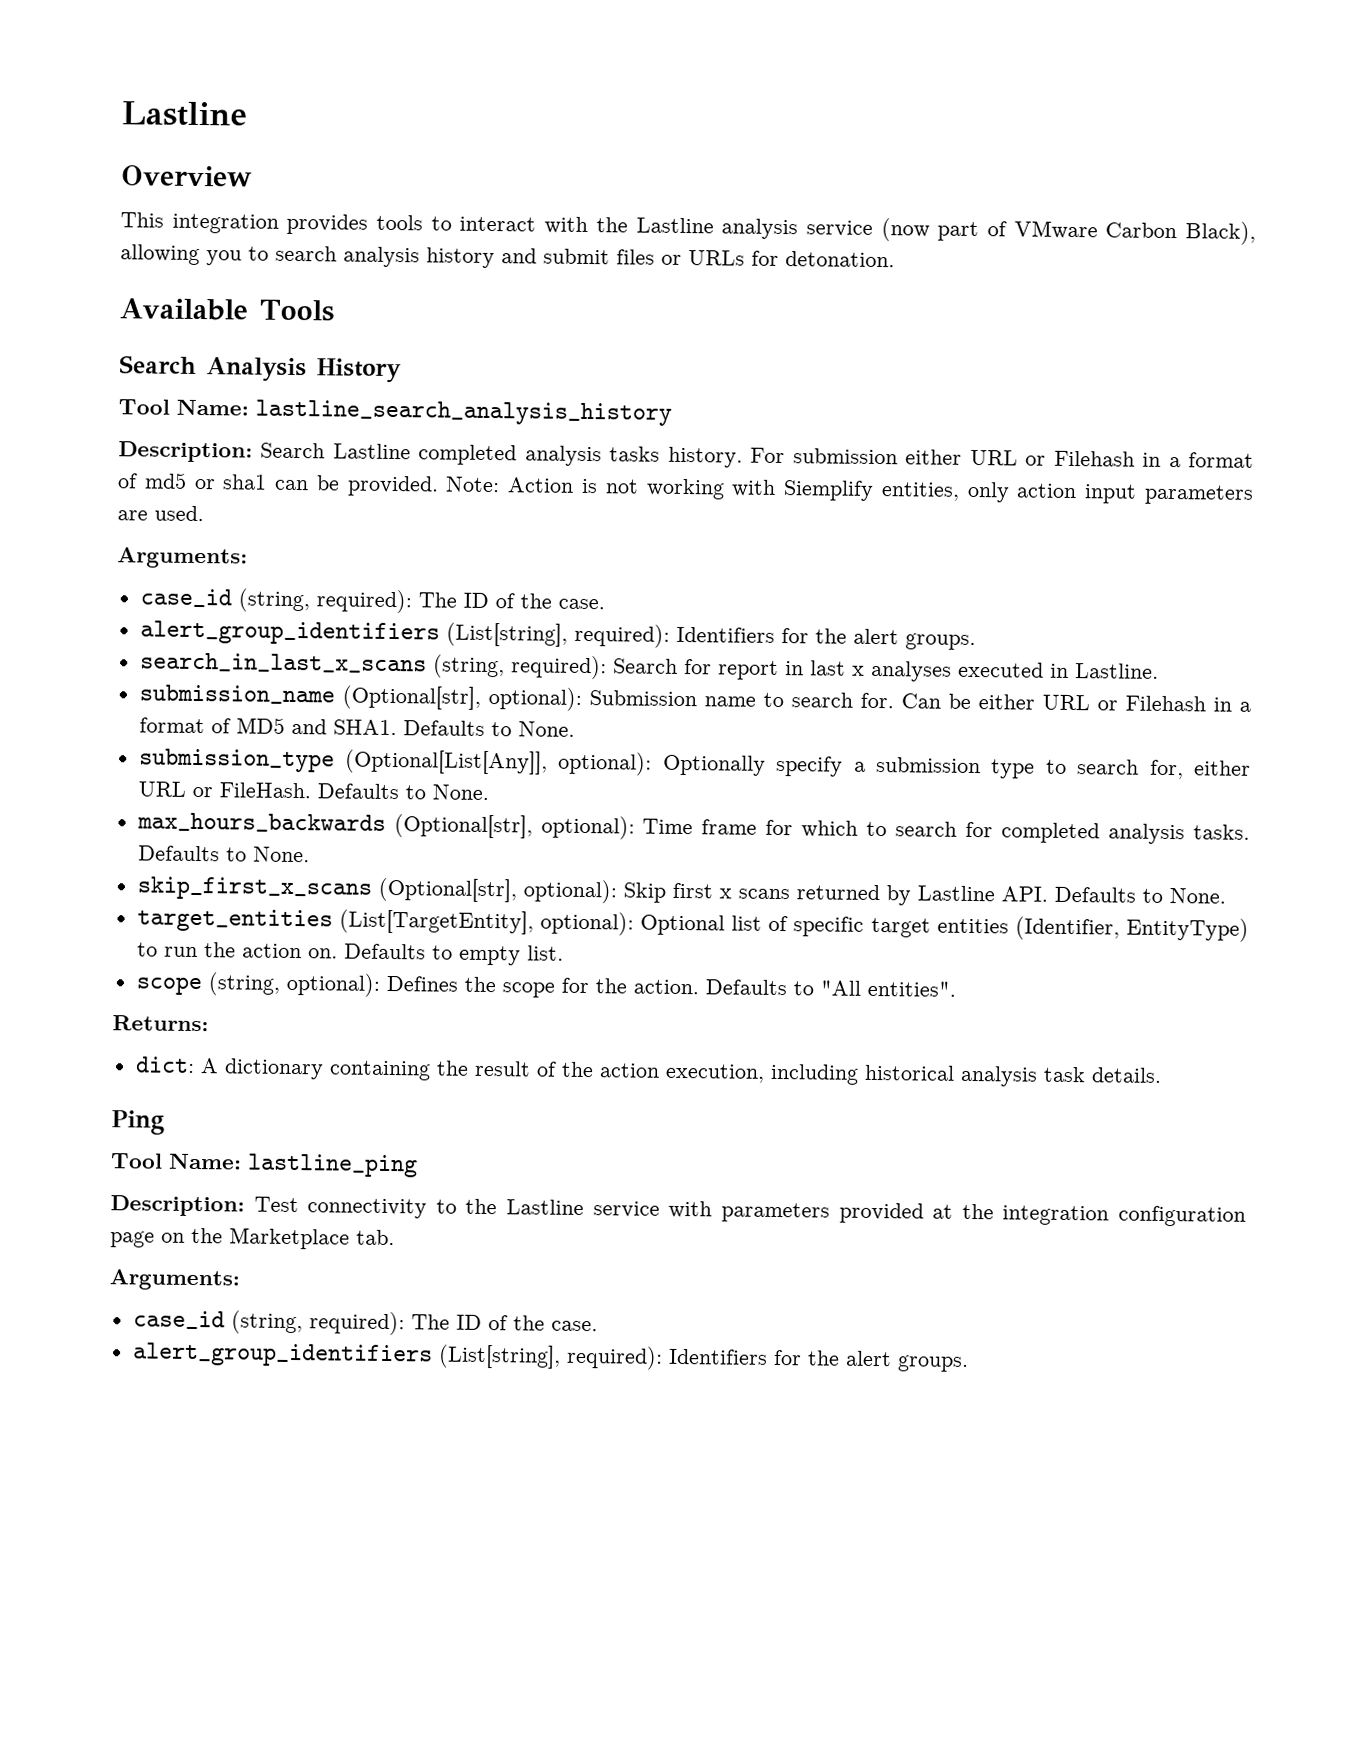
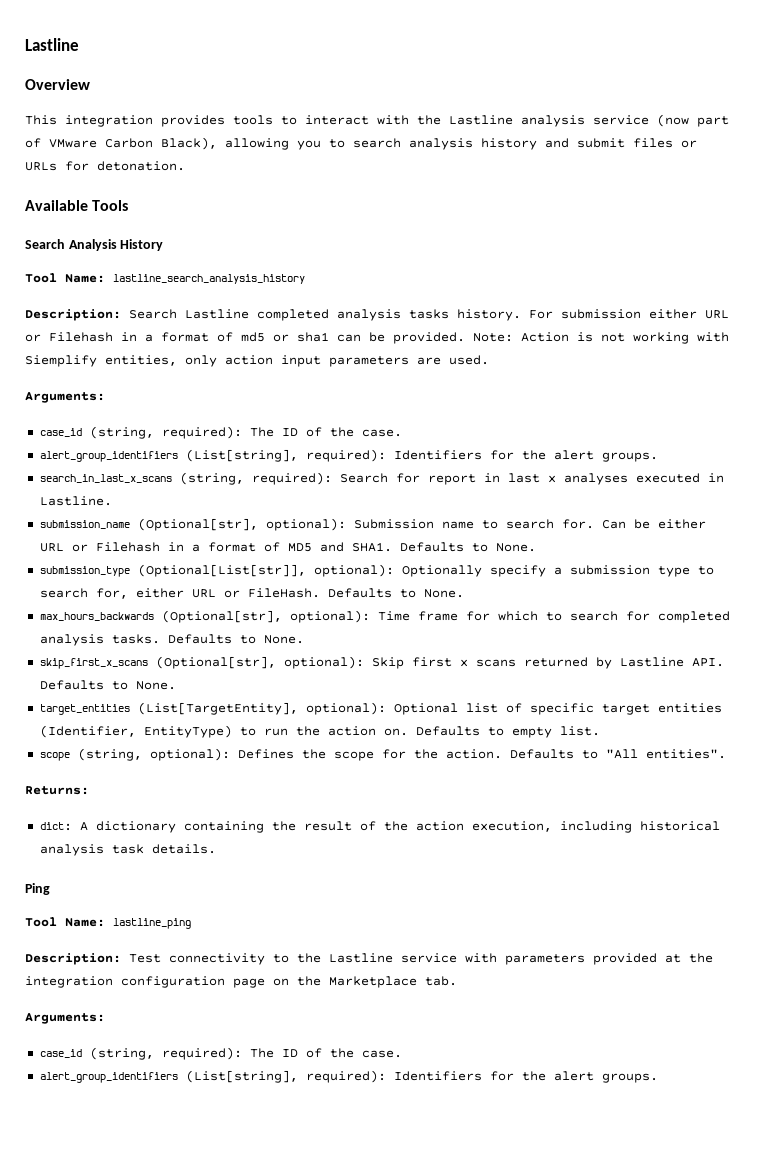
- submission_type (Optional[List[Any]], optional): Optionally specify a submission type to search for, either URL or FileHash.
+ submission_type (Optional[List[str]], optional): Optionally specify a submission type to search for, either URL or FileHash.

